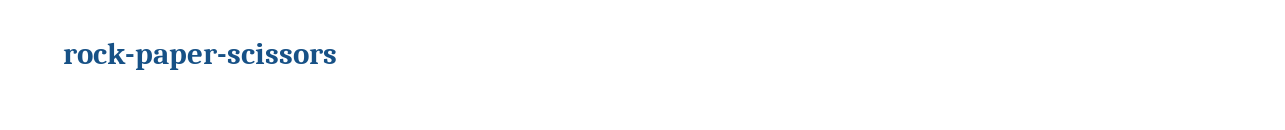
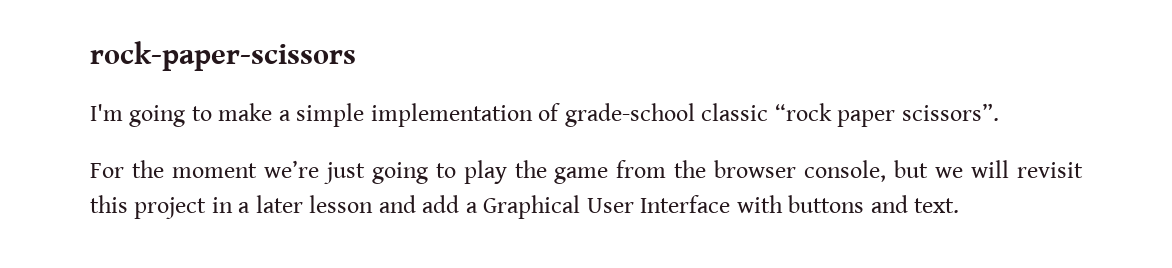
+ I'm going to make a simple implementation of grade-school classic “rock paper scissors”.
+ For the moment we’re just going to play the game from the browser console, but we will revisit this project in a later lesson and add a Graphical User Interface with buttons and text.

